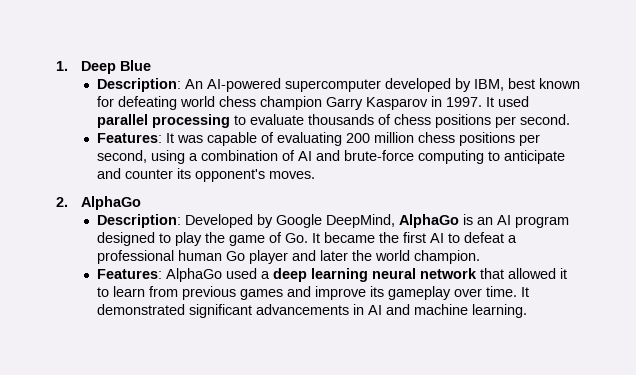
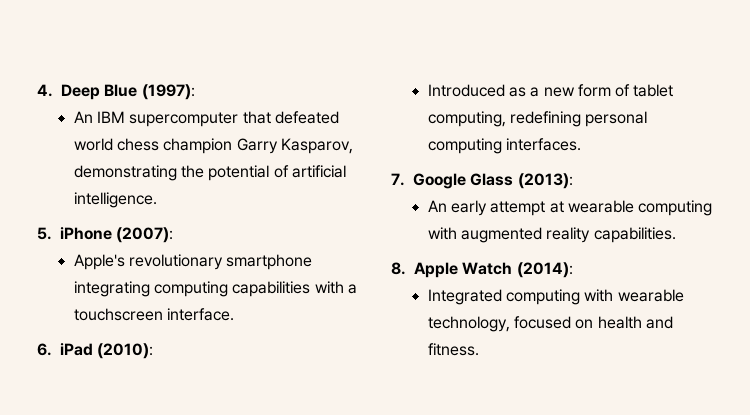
- 1. Deep Blue
- Description: An AI-powered supercomputer developed by IBM, best known for defeating world chess champion Garry Kasparov in 1997. It used parallel processing to evaluate thousands of chess positions per second.
- Features: It was capable of evaluating 200 million chess positions per second, using a combination of AI and brute-force computing to anticipate and counter its opponent's moves.
- 2. AlphaGo
- Description: Developed by Google DeepMind, AlphaGo is an AI program designed to play the game of Go. It became the first AI to defeat a professional human Go player and later the world champion.
- Features: AlphaGo used a deep learning neural network that allowed it to learn from previous games and improve its gameplay over time. It demonstrated significant advancements in AI and machine learning.
+ 4. Deep Blue (1997):
+ An IBM supercomputer that defeated world chess champion Garry Kasparov, demonstrating the potential of artificial intelligence.
+ 5. iPhone (2007):
+ Apple's revolutionary smartphone integrating computing capabilities with a touchscreen interface.
+ 6. iPad (2010):
+ Introduced as a new form of tablet computing, redefining personal computing interfaces.
+ 7. Google Glass (2013):
+ An early attempt at wearable computing with augmented reality capabilities.
+ 8. Apple Watch (2014):
+ Integrated computing with wearable technology, focused on health and fitness.

